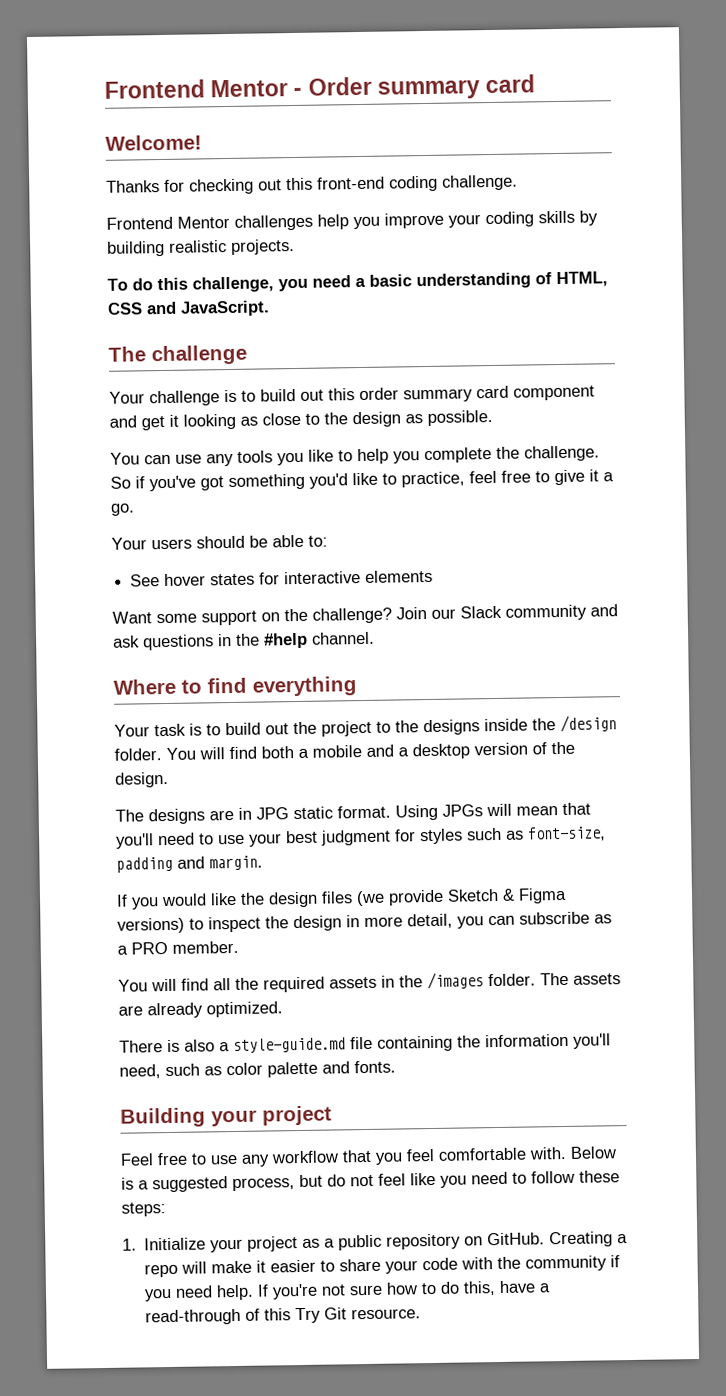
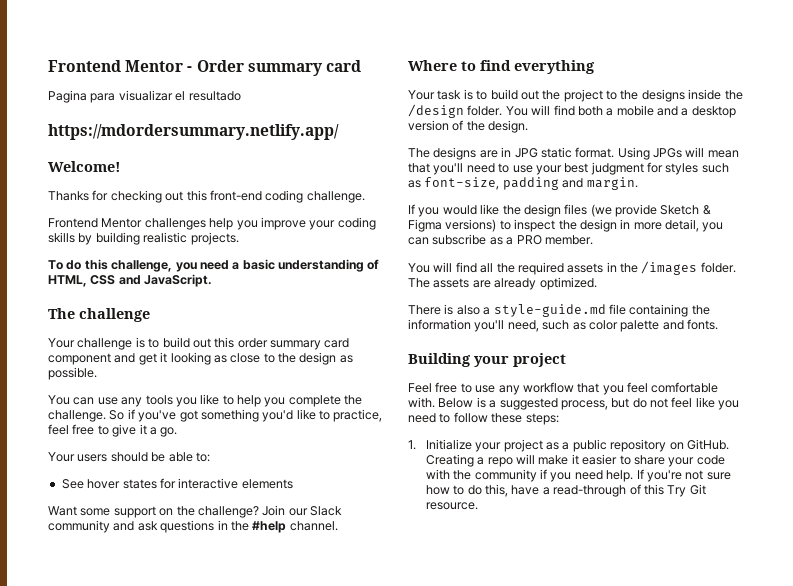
+ Pagina para visualizar el resultado
+ https://mdordersummary.netlify.app/

